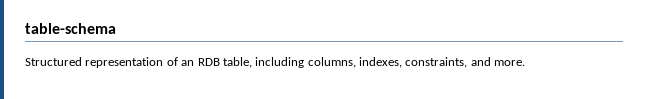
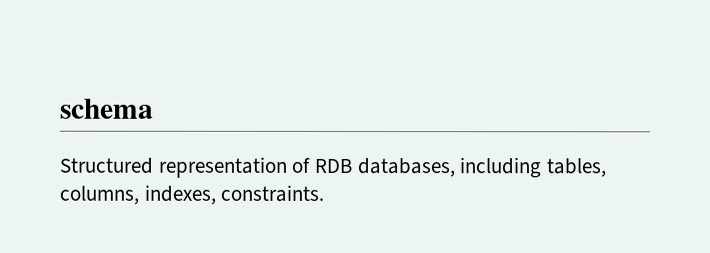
- table-schema
+ schema
- Structured representation of an RDB table, including columns, indexes, constraints, and more.
+ Structured representation of RDB databases, including tables, columns, indexes, constraints.

